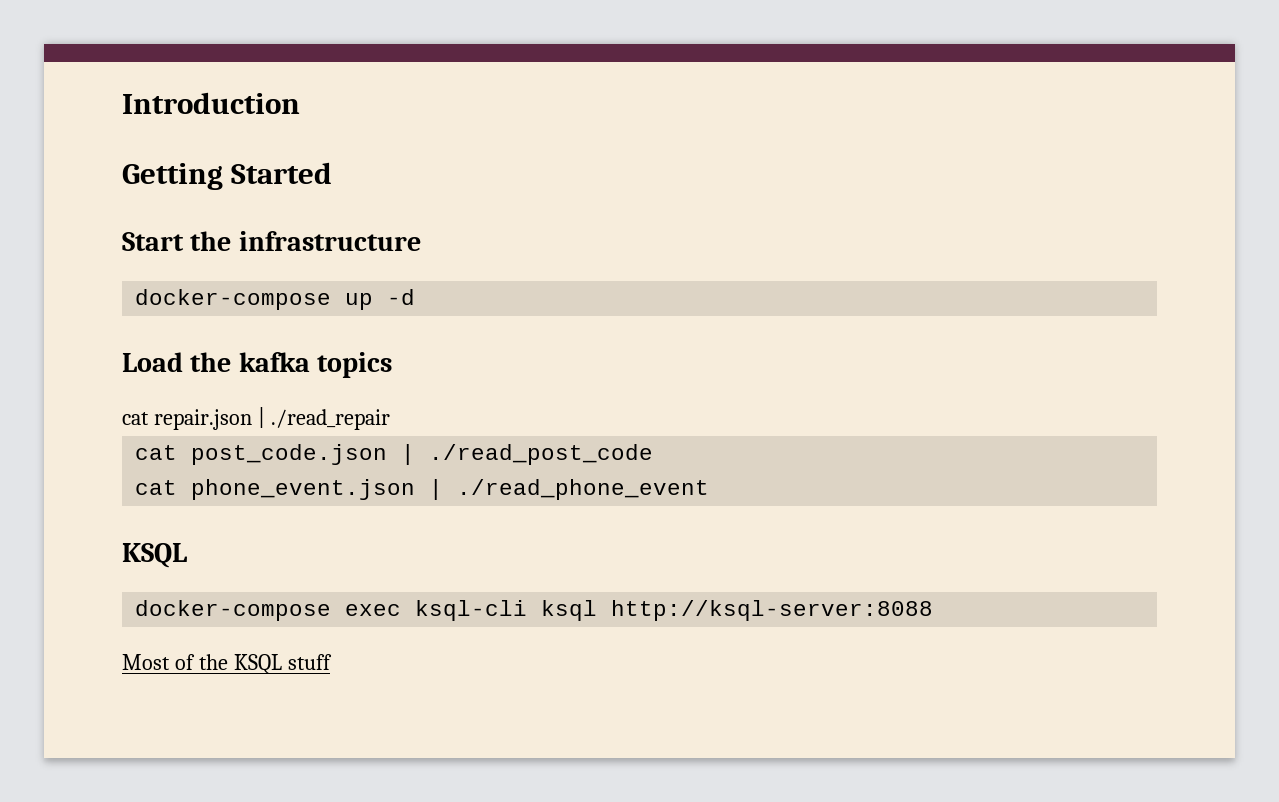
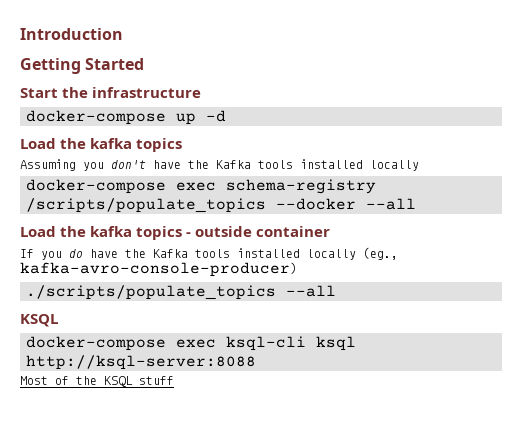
- cat repair.json | ./read_repair
- cat post_code.json | ./read_post_code
- cat phone_event.json | ./read_phone_event
+ Assuming you don't have the Kafka tools installed locally
+ docker-compose exec schema-registry /scripts/populate_topics --docker --all
+ Load the kafka topics - outside container
+ If you do have the Kafka tools installed locally (eg., kafka-avro-console-producer)
+ ./scripts/populate_topics --all

